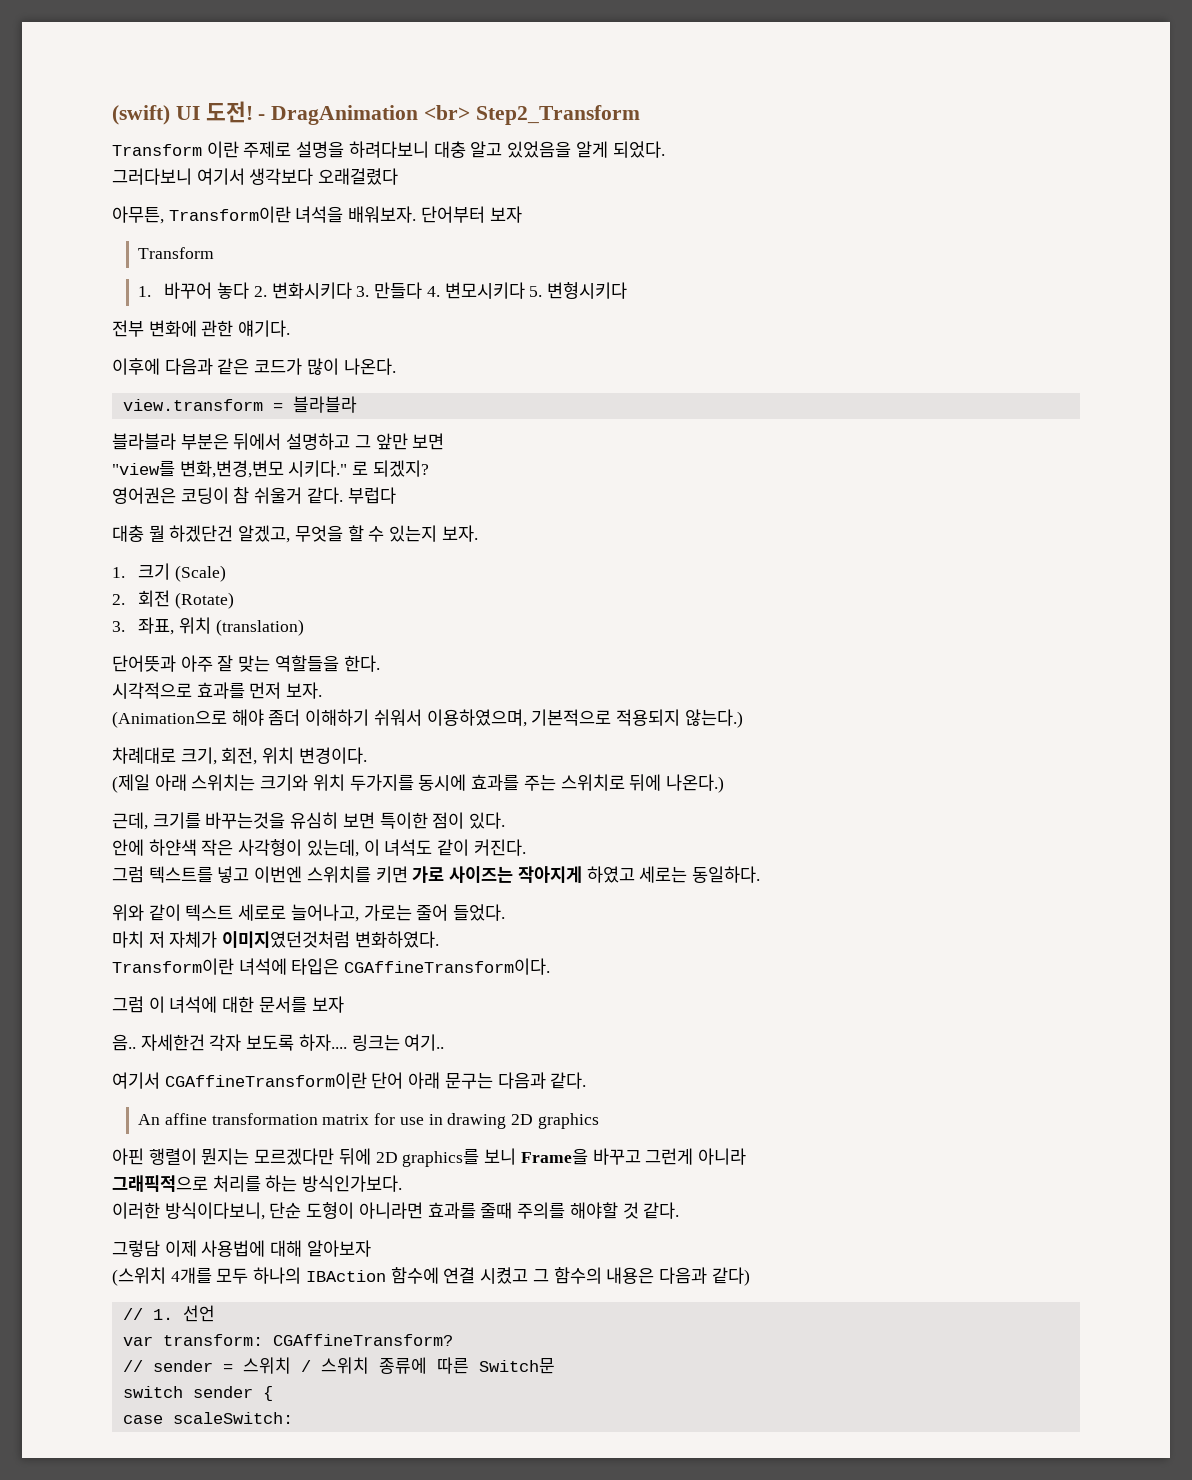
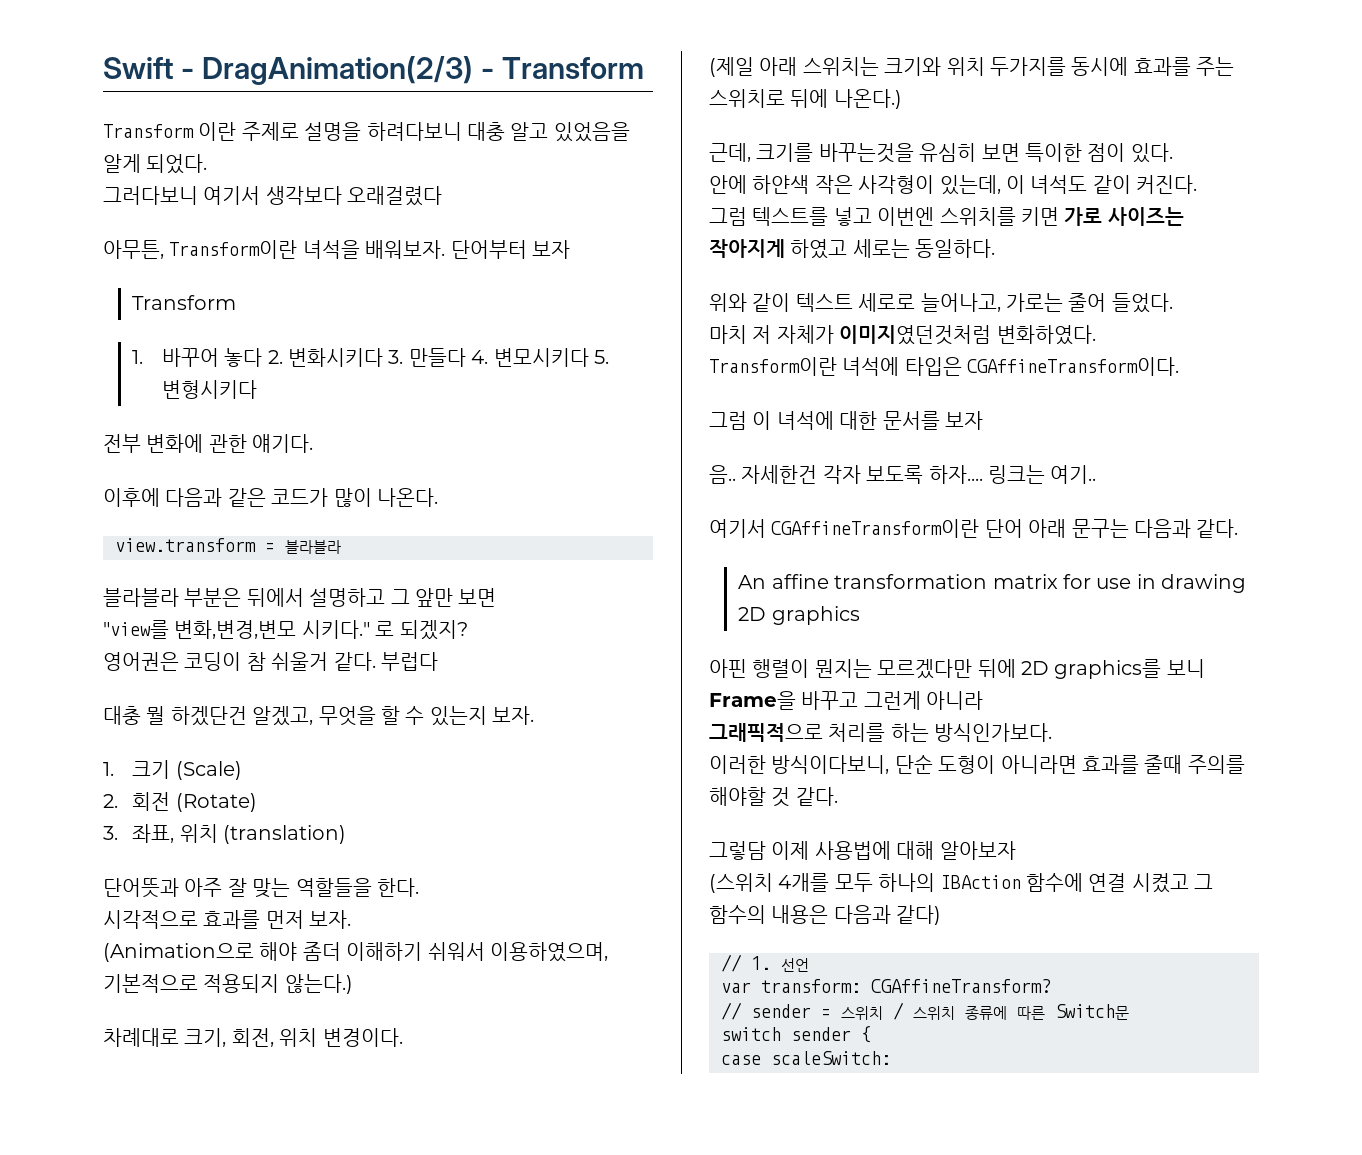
- (swift) UI 도전! - DragAnimation <br> Step2_Transform
+ Swift - DragAnimation(2/3) - Transform

